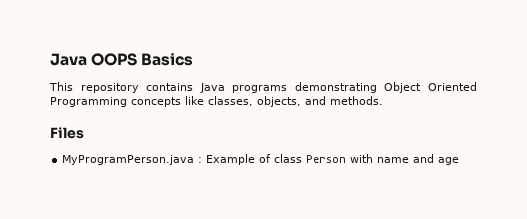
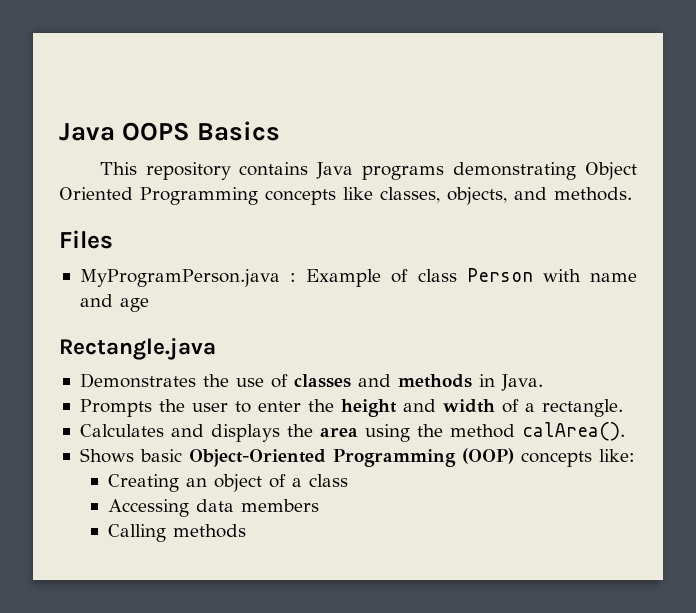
+ Rectangle.java
+ Demonstrates the use of classes and methods in Java.
+ Prompts the user to enter the height and width of a rectangle.
+ Calculates and displays the area using the method calArea().
+ Shows basic Object-Oriented Programming (OOP) concepts like:
+ Creating an object of a class
+ Accessing data members
+ Calling methods

